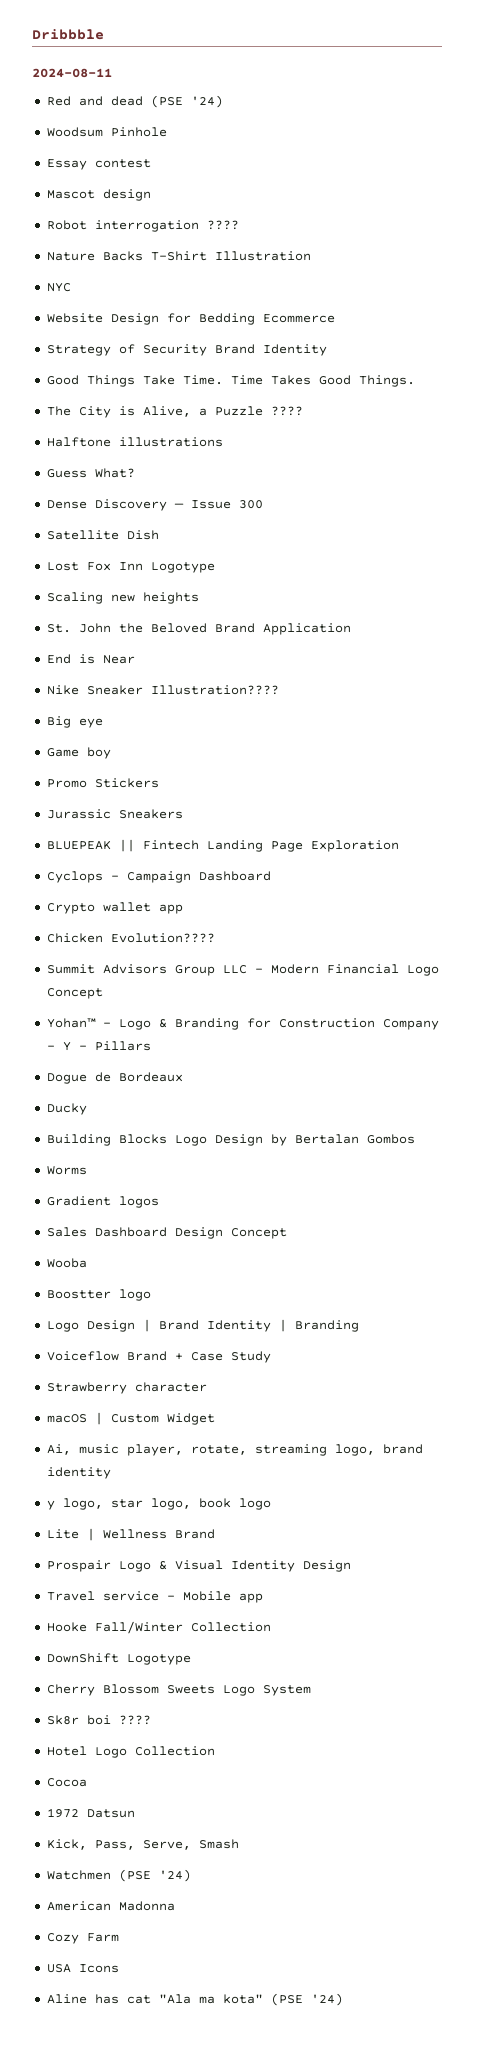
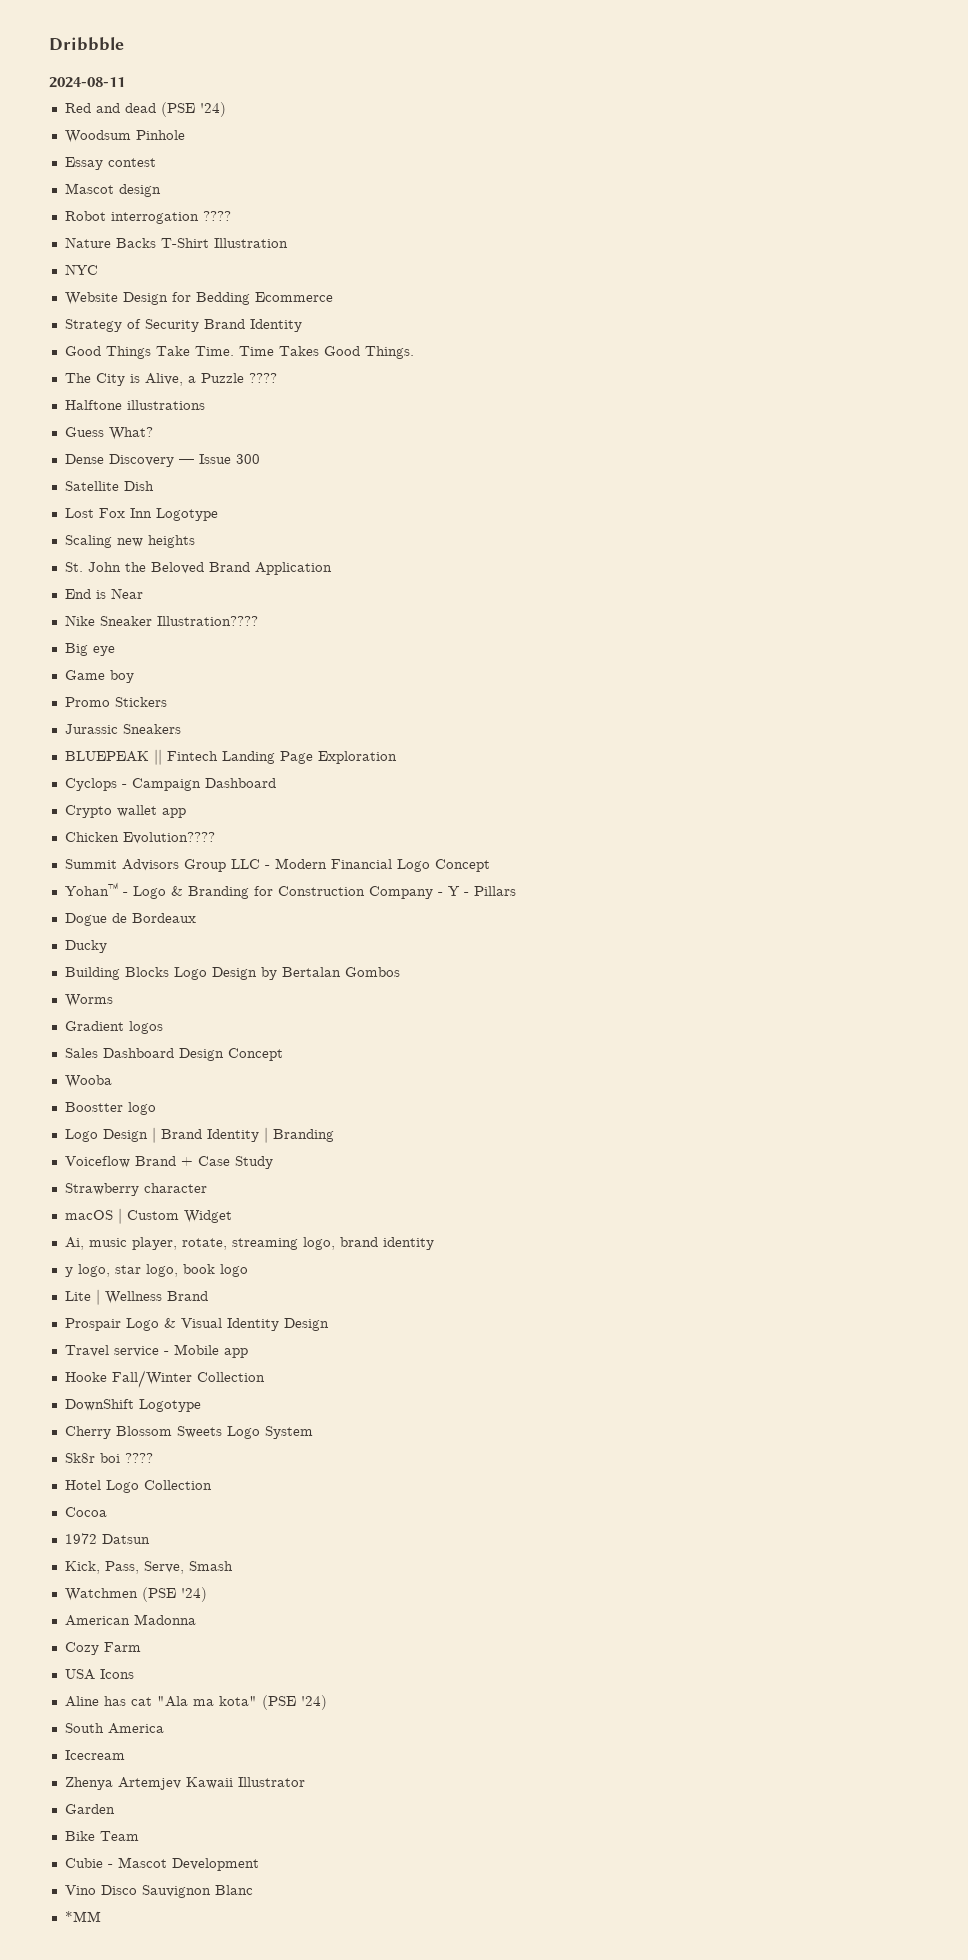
+ South America
+ Icecream
+ Zhenya Artemjev Kawaii Illustrator
+ Garden
+ Bike Team
+ Cubie - Mascot Development
+ Vino Disco Sauvignon Blanc
+ *MM

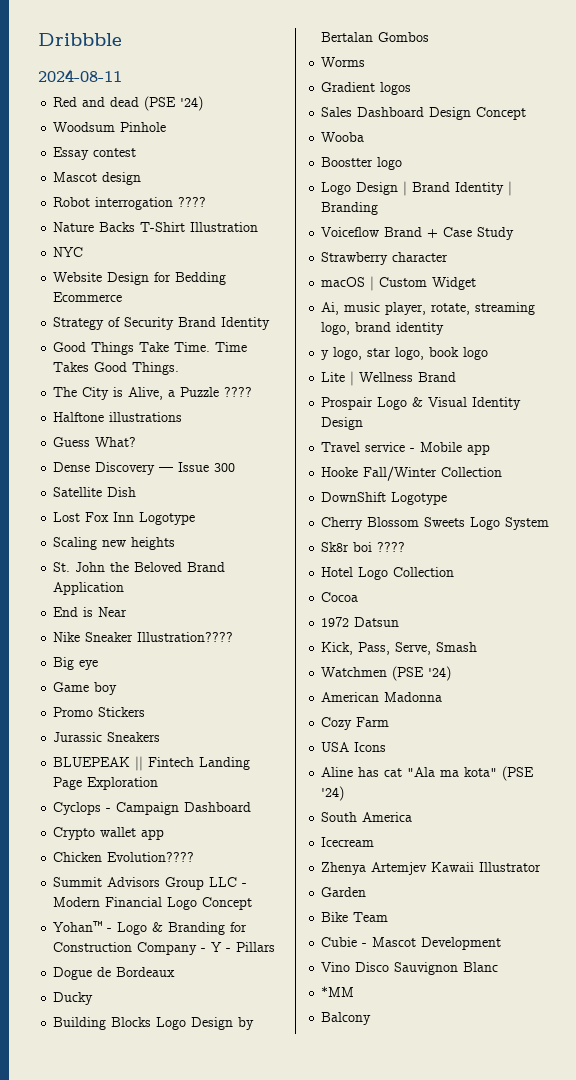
+ Balcony

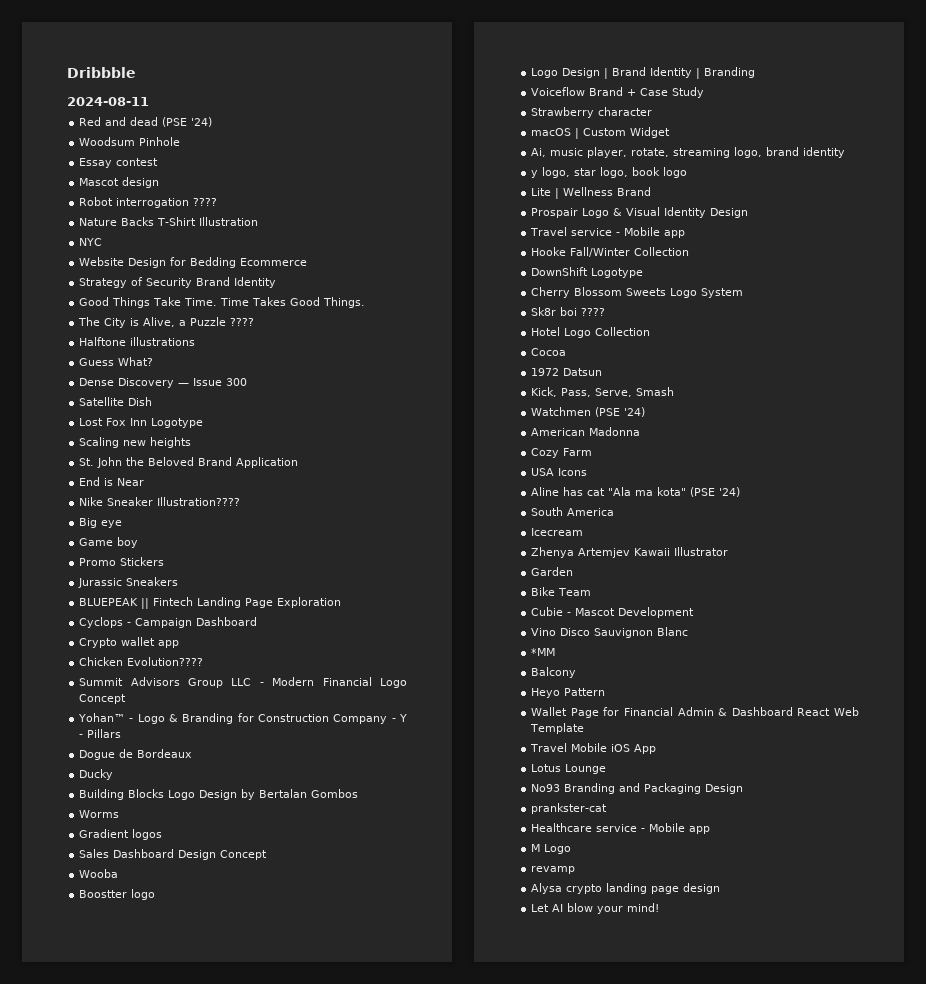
+ Heyo Pattern
+ Wallet Page for Financial Admin & Dashboard React Web Template
+ Travel Mobile iOS App
+ Lotus Lounge
+ No93 Branding and Packaging Design
+ prankster-cat
+ Healthcare service - Mobile app
+ M Logo
+ revamp
+ Alysa crypto landing page design
+ Let AI blow your mind!

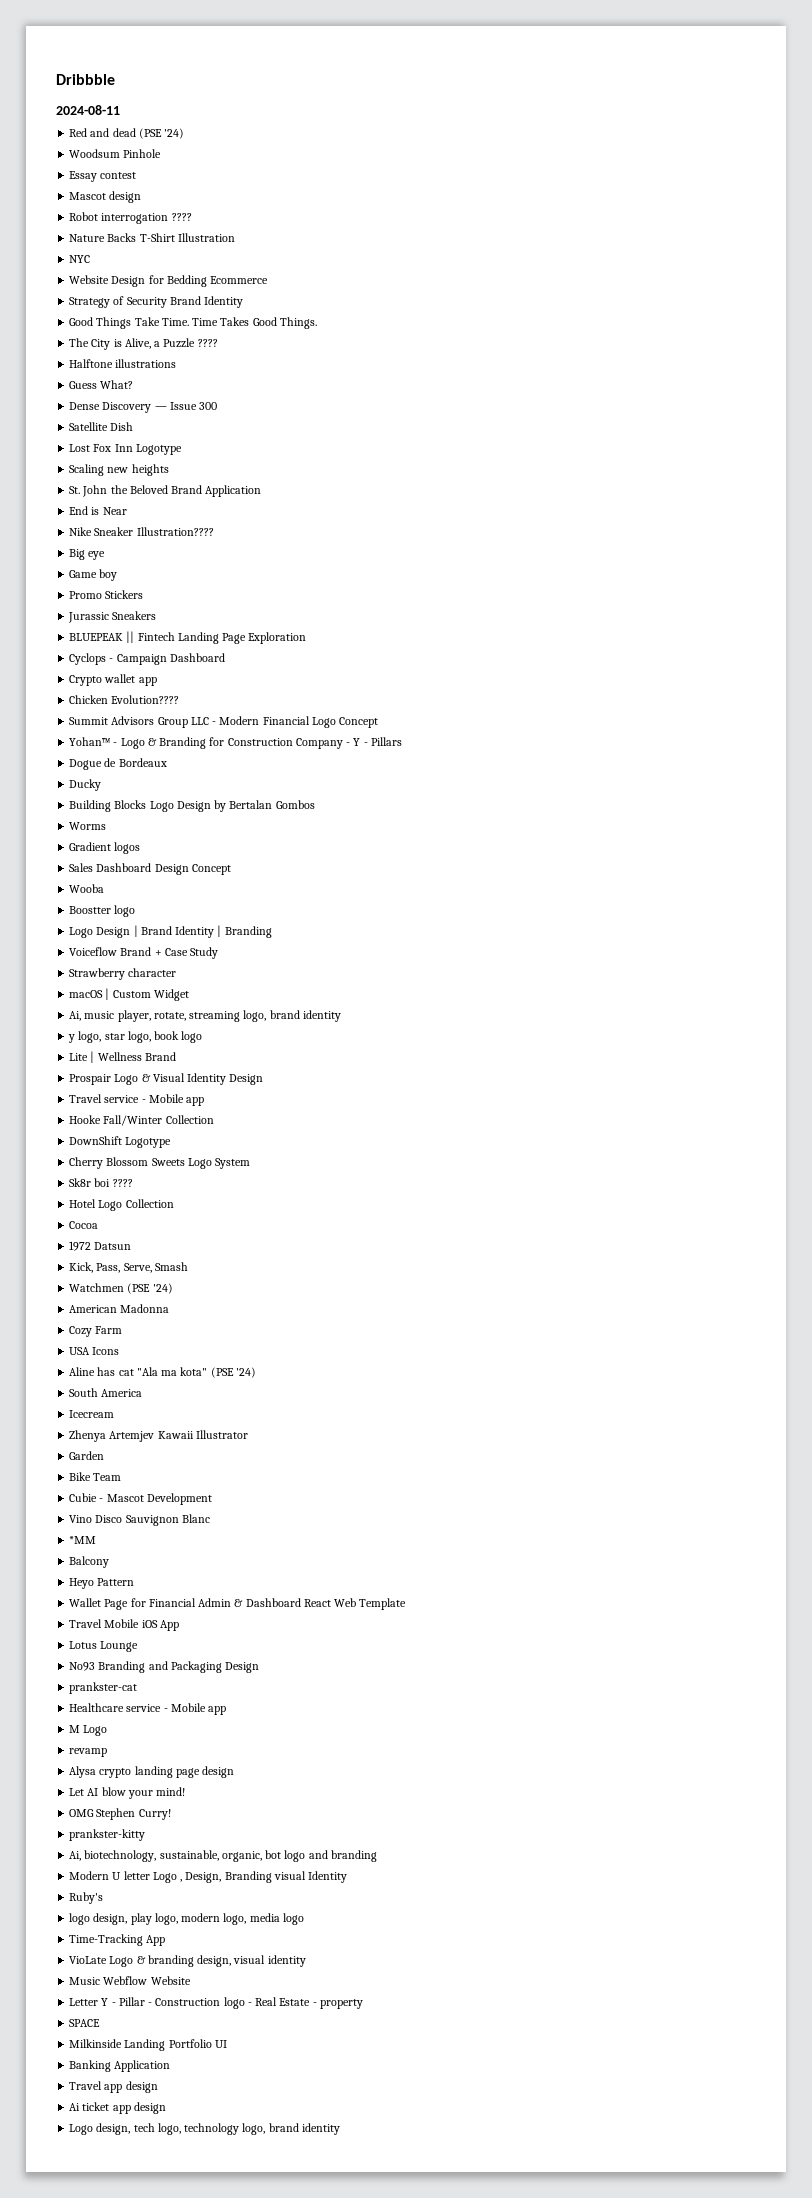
+ OMG Stephen Curry!
+ prankster-kitty
+ Ai, biotechnology, sustainable, organic, bot logo and branding
+ Modern U letter Logo , Design, Branding visual Identity
+ Ruby's
+ logo design, play logo, modern logo, media logo
+ Time-Tracking App
+ VioLate Logo & branding design, visual identity
+ Music Webflow Website
+ Letter Y - Pillar - Construction logo - Real Estate - property
+ SPACE
+ Milkinside Landing Portfolio UI
+ Banking Application
+ Travel app design
+ Ai ticket app design
+ Logo design, tech logo, technology logo, brand identity

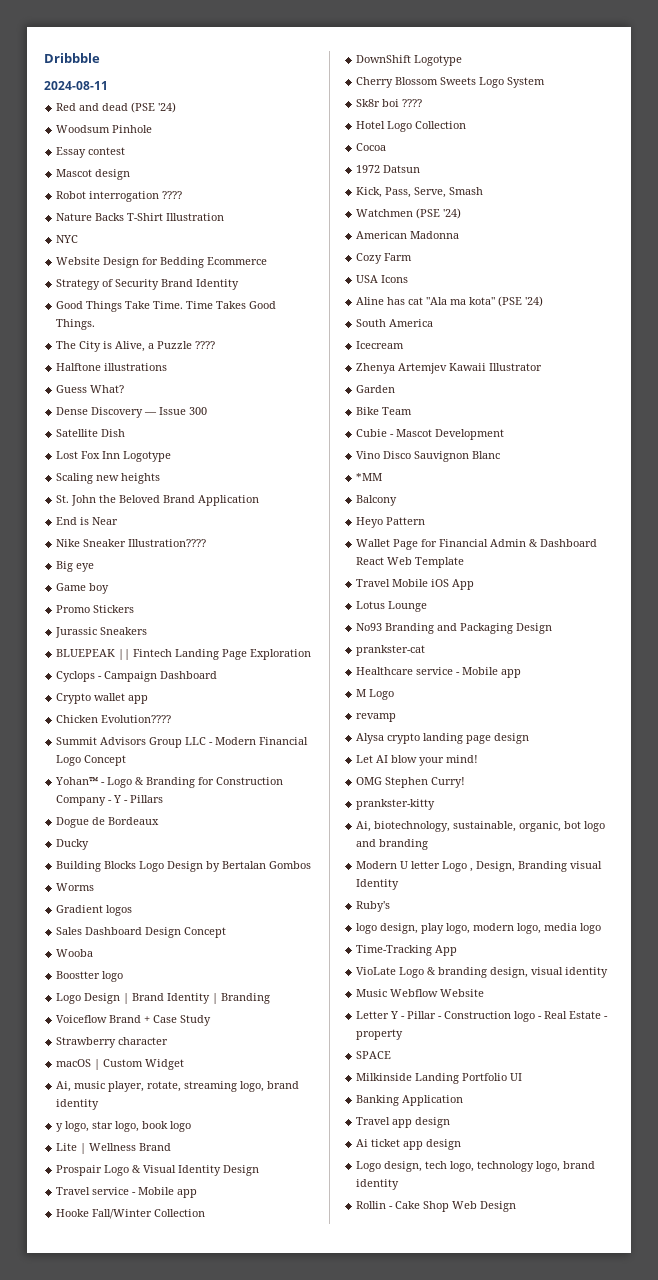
+ Rollin - Cake Shop Web Design

